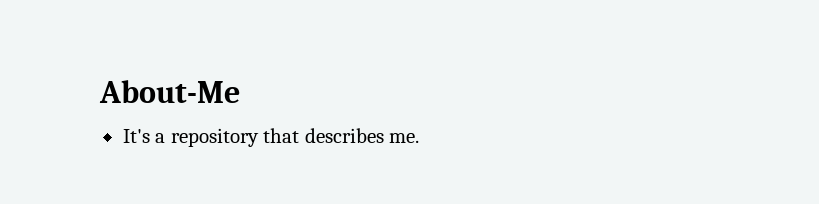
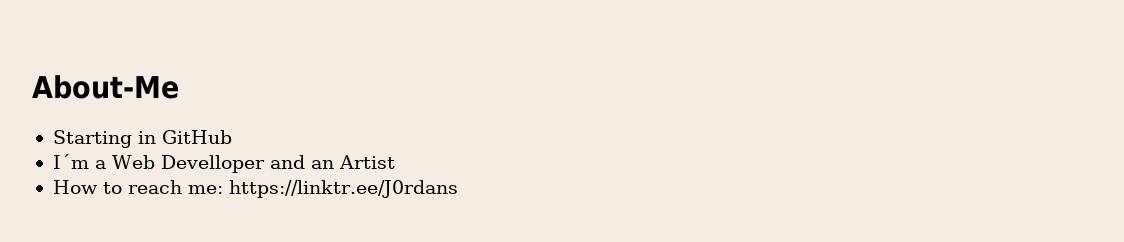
- It's a repository that describes me.
+ Starting in GitHub
+ I´m a Web Develloper and an Artist
+ How to reach me: https://linktr.ee/J0rdans

